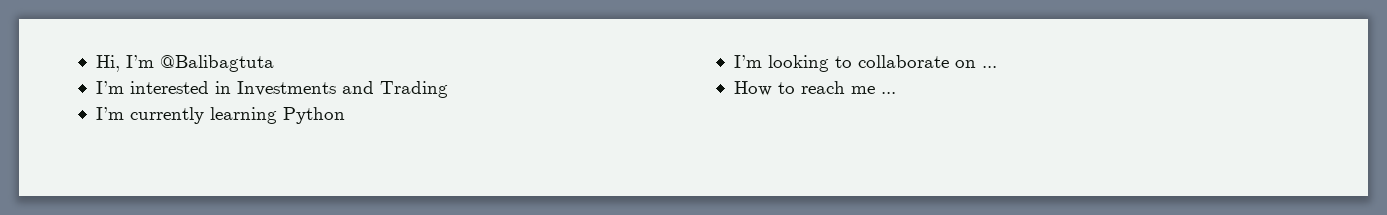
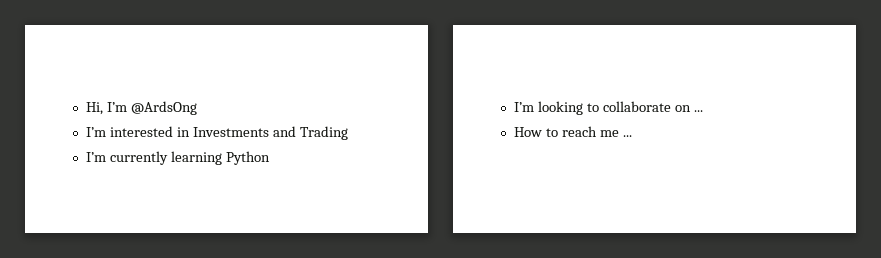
- Hi, I’m @Balibagtuta
+ Hi, I’m @ArdsOng

